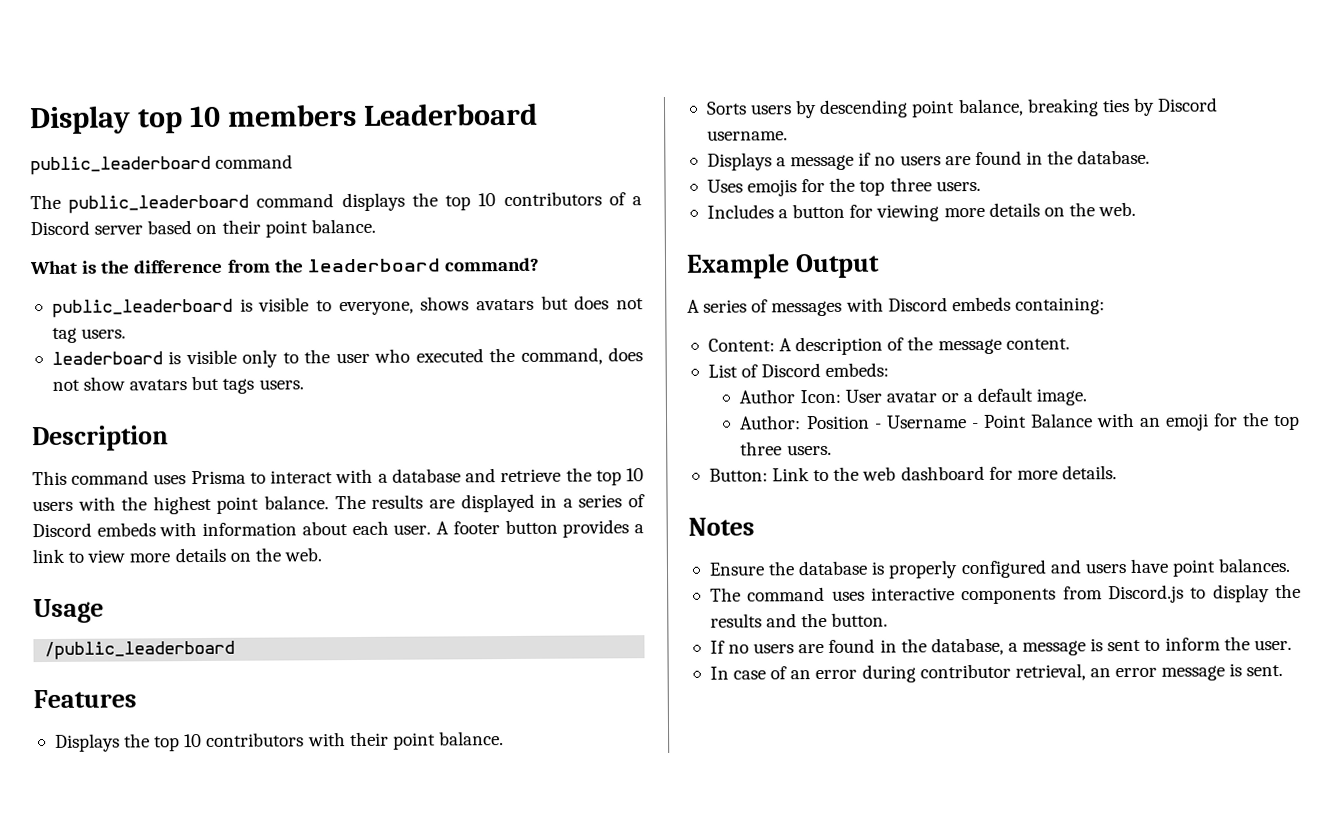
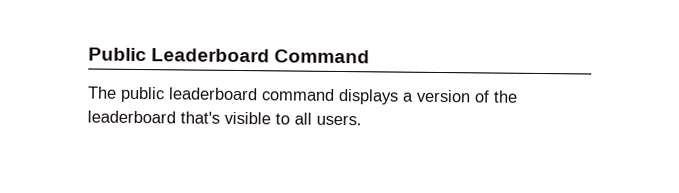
- Display top 10 members Leaderboard
- public_leaderboard command
- The public_leaderboard command displays the top 10 contributors of a Discord server based on their point balance.
- What is the difference from the leaderboard command?
- public_leaderboard is visible to everyone, shows avatars but does not tag users.
- leaderboard is visible only to the user who executed the command, does not show avatars but tags users.
- Description
- This command uses Prisma to interact with a database and retrieve the top 10 users with the highest point balance. The results are displayed in a series of Discord embeds with information about each user. A footer button provides a link to view more details on the web.
- Usage
- /public_leaderboard
- Features
- Displays the top 10 contributors with their point balance.
- Sorts users by descending point balance, breaking ties by Discord username.
- Displays a message if no users are found in the database.
- Uses emojis for the top three users.
- Includes a button for viewing more details on the web.
- Example Output
- A series of messages with Discord embeds containing:
- Content: A description of the message content.
- List of Discord embeds:
- Author Icon: User avatar or a default image.
- Author: Position - Username - Point Balance with an emoji for the top three users.
- Button: Link to the web dashboard for more details.
- Notes
- Ensure the database is properly configured and users have point balances.
- The command uses interactive components from Discord.js to display the results and the button.
- If no users are found in the database, a message is sent to inform the user.
- In case of an error during contributor retrieval, an error message is sent.
+ Public Leaderboard Command
+ The public leaderboard command displays a version of the leaderboard that's visible to all users.

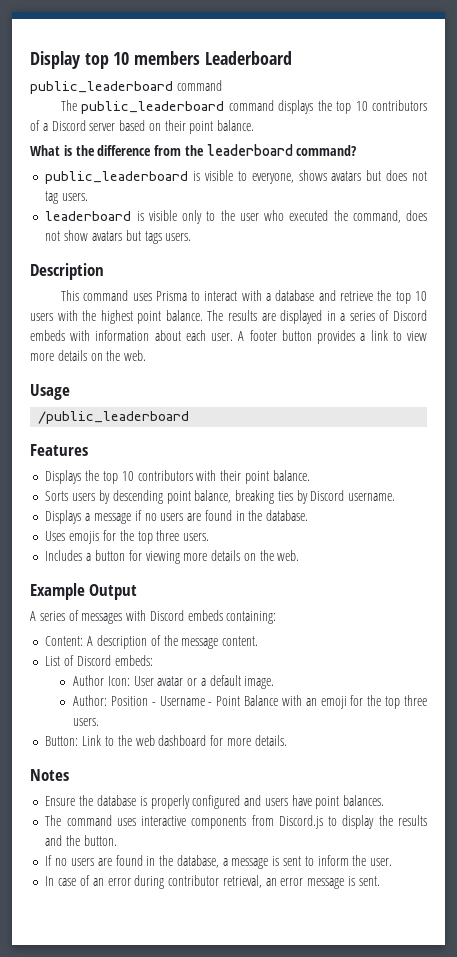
- Public Leaderboard Command
- The public leaderboard command displays a version of the leaderboard that's visible to all users.
+ Display top 10 members Leaderboard
+ public_leaderboard command
+ The public_leaderboard command displays the top 10 contributors of a Discord server based on their point balance.
+ What is the difference from the leaderboard command?
+ public_leaderboard is visible to everyone, shows avatars but does not tag users.
+ leaderboard is visible only to the user who executed the command, does not show avatars but tags users.
+ Description
+ This command uses Prisma to interact with a database and retrieve the top 10 users with the highest point balance. The results are displayed in a series of Discord embeds with information about each user. A footer button provides a link to view more details on the web.
+ Usage
+ /public_leaderboard
+ Features
+ Displays the top 10 contributors with their point balance.
+ Sorts users by descending point balance, breaking ties by Discord username.
+ Displays a message if no users are found in the database.
+ Uses emojis for the top three users.
+ Includes a button for viewing more details on the web.
+ Example Output
+ A series of messages with Discord embeds containing:
+ Content: A description of the message content.
+ List of Discord embeds:
+ Author Icon: User avatar or a default image.
+ Author: Position - Username - Point Balance with an emoji for the top three users.
+ Button: Link to the web dashboard for more details.
+ Notes
+ Ensure the database is properly configured and users have point balances.
+ The command uses interactive components from Discord.js to display the results and the button.
+ If no users are found in the database, a message is sent to inform the user.
+ In case of an error during contributor retrieval, an error message is sent.

